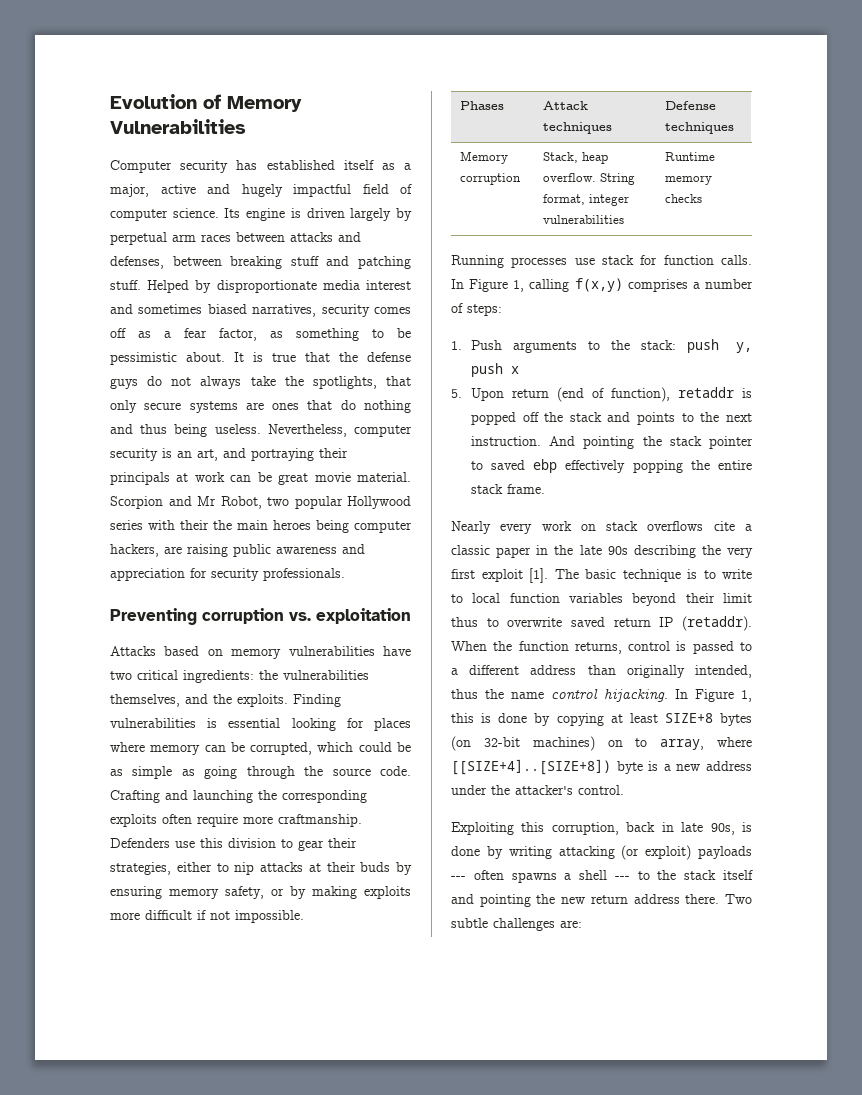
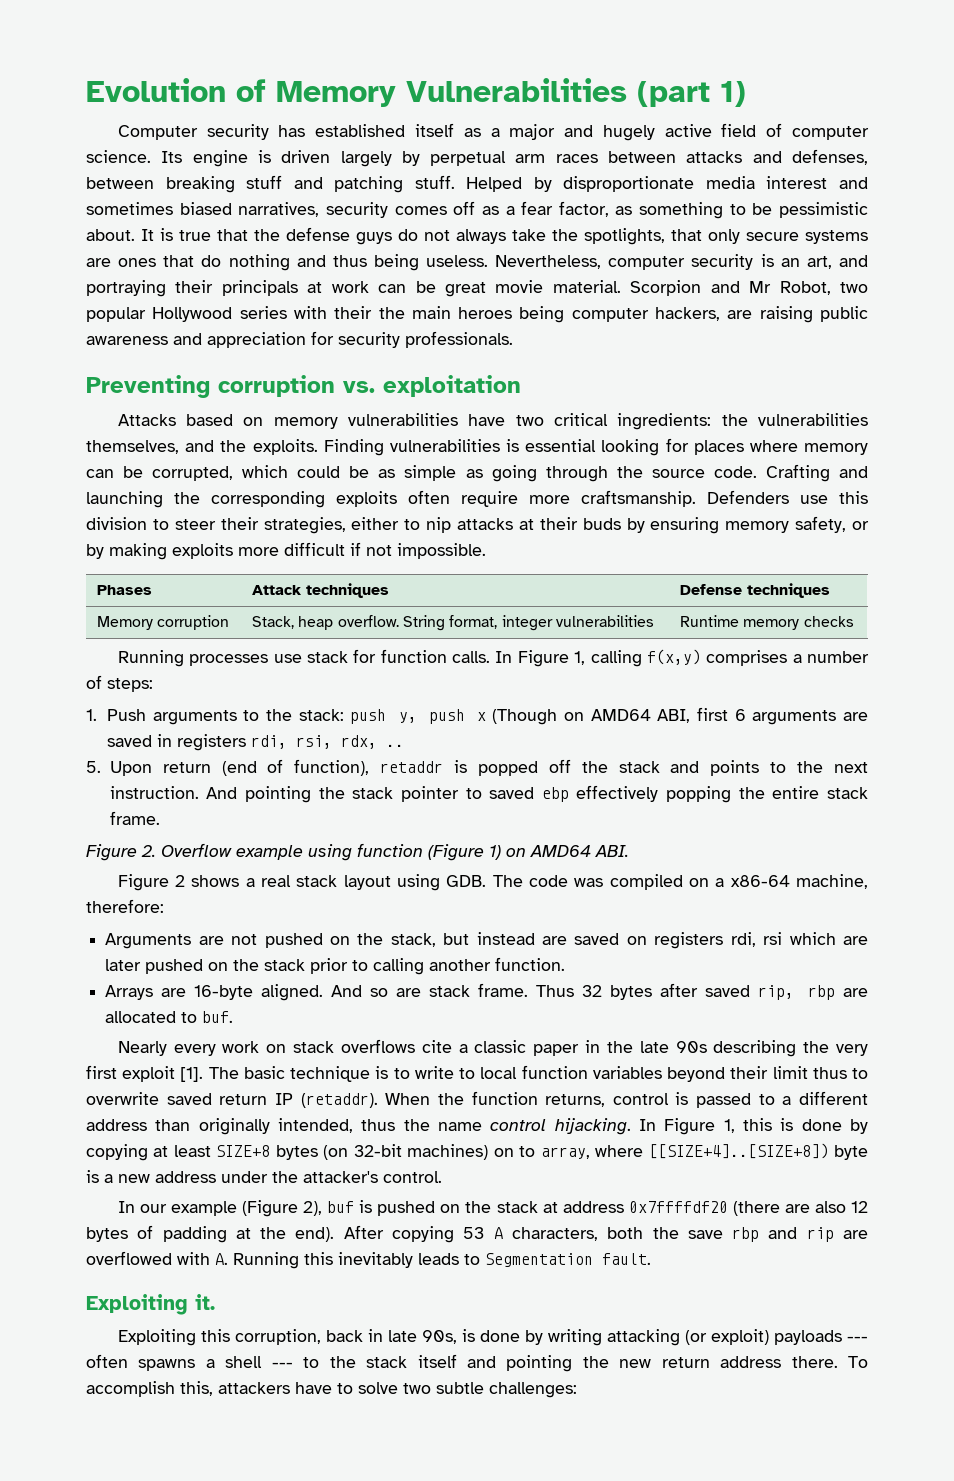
- Evolution of Memory Vulnerabilities
+ Evolution of Memory Vulnerabilities (part 1)
- Computer security has established itself as a major, active and hugely impactful field of computer science.
+ Computer security has established itself as a major and hugely active field of computer science.
- Crafting and launching the corresponding exploits often require more craftmanship.
+ Crafting and launching the corresponding exploits often require more craftsmanship.
- Defenders use this division to gear their strategies, either to nip attacks at their buds by ensuring memory safety, or by making exploits more difficult if not impossible.
+ Defenders use this division to steer their strategies, either to nip attacks at their buds by ensuring memory safety, or by making exploits more difficult if not impossible.
- 1. Push arguments to the stack: push y, push x
+ 1. Push arguments to the stack: push y, push x (Though on AMD64 ABI, first 6 arguments are saved in registers rdi, rsi, rdx, ..
+ Figure 2. Overflow example using function (Figure 1) on AMD64 ABI.
+ Figure 2 shows a real stack layout using GDB. The code was compiled on a x86-64 machine, therefore:
+ Arguments are not pushed on the stack, but instead are saved on registers rdi, rsi which are later pushed on the stack prior to calling another function.
+ Arrays are 16-byte aligned. And so are stack frame. Thus 32 bytes after saved rip, rbp are allocated to buf.
+ In our example (Figure 2), buf is pushed on the stack at address 0x7ffffdf20 (there are also 12 bytes of padding at the end). After copying 53 A characters, both the save rbp and rip are overflowed with A. Running this inevitably leads to Segmentation fault.
+ Exploiting it.
- Two subtle challenges are:
+ To accomplish this, attackers have to solve two subtle challenges:

